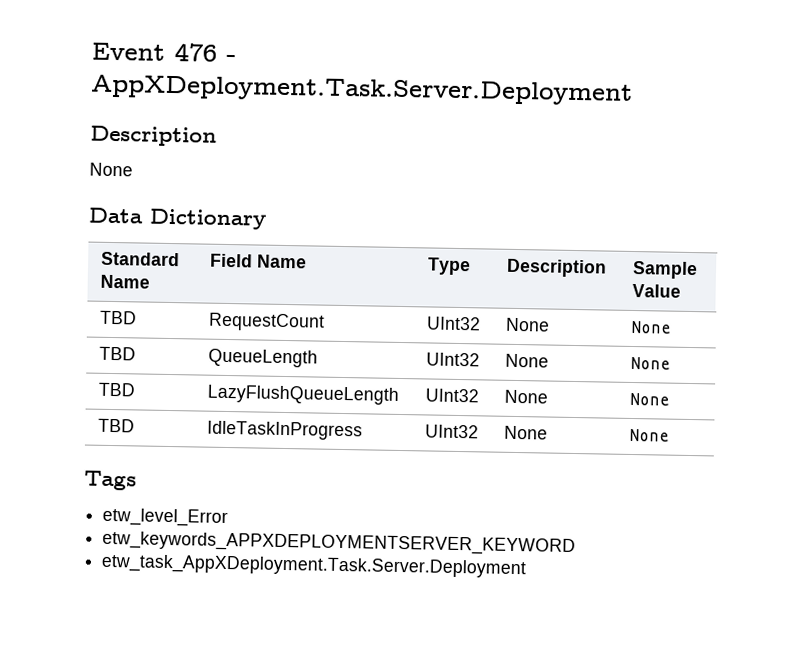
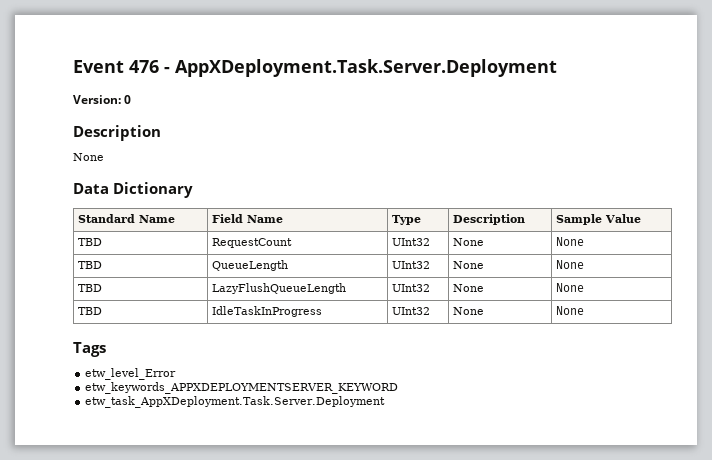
+ Version: 0

